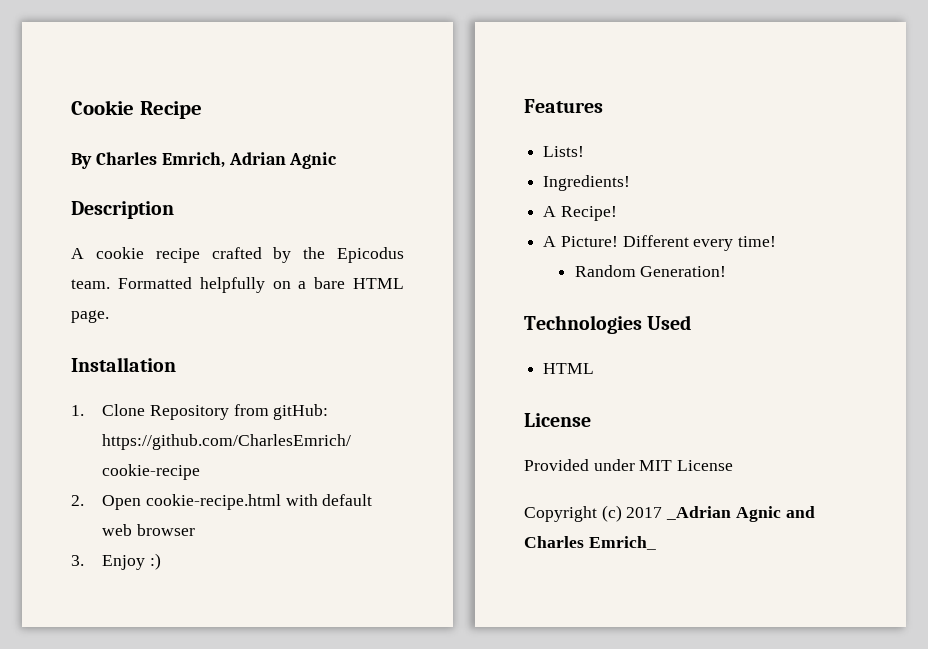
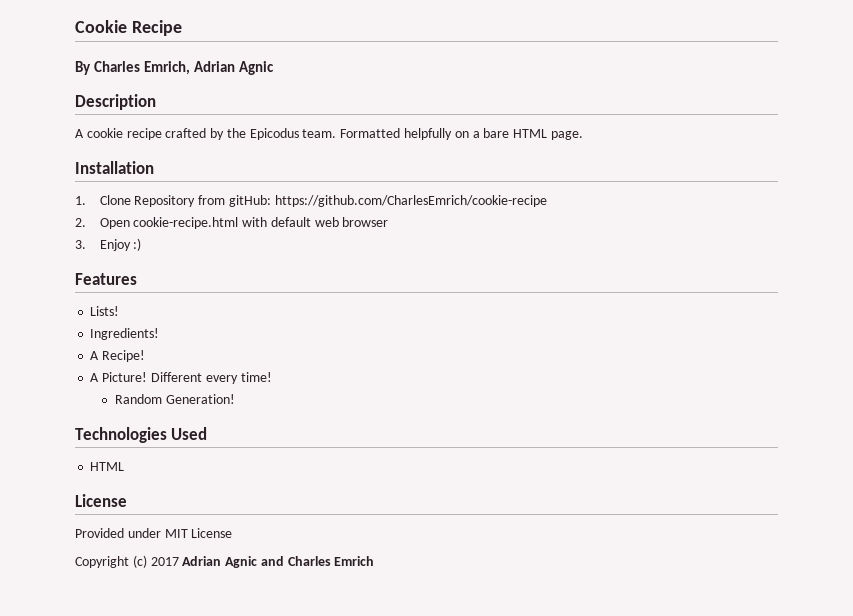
- Copyright (c) 2017 _Adrian Agnic and Charles Emrich_
+ Copyright (c) 2017 Adrian Agnic and Charles Emrich

